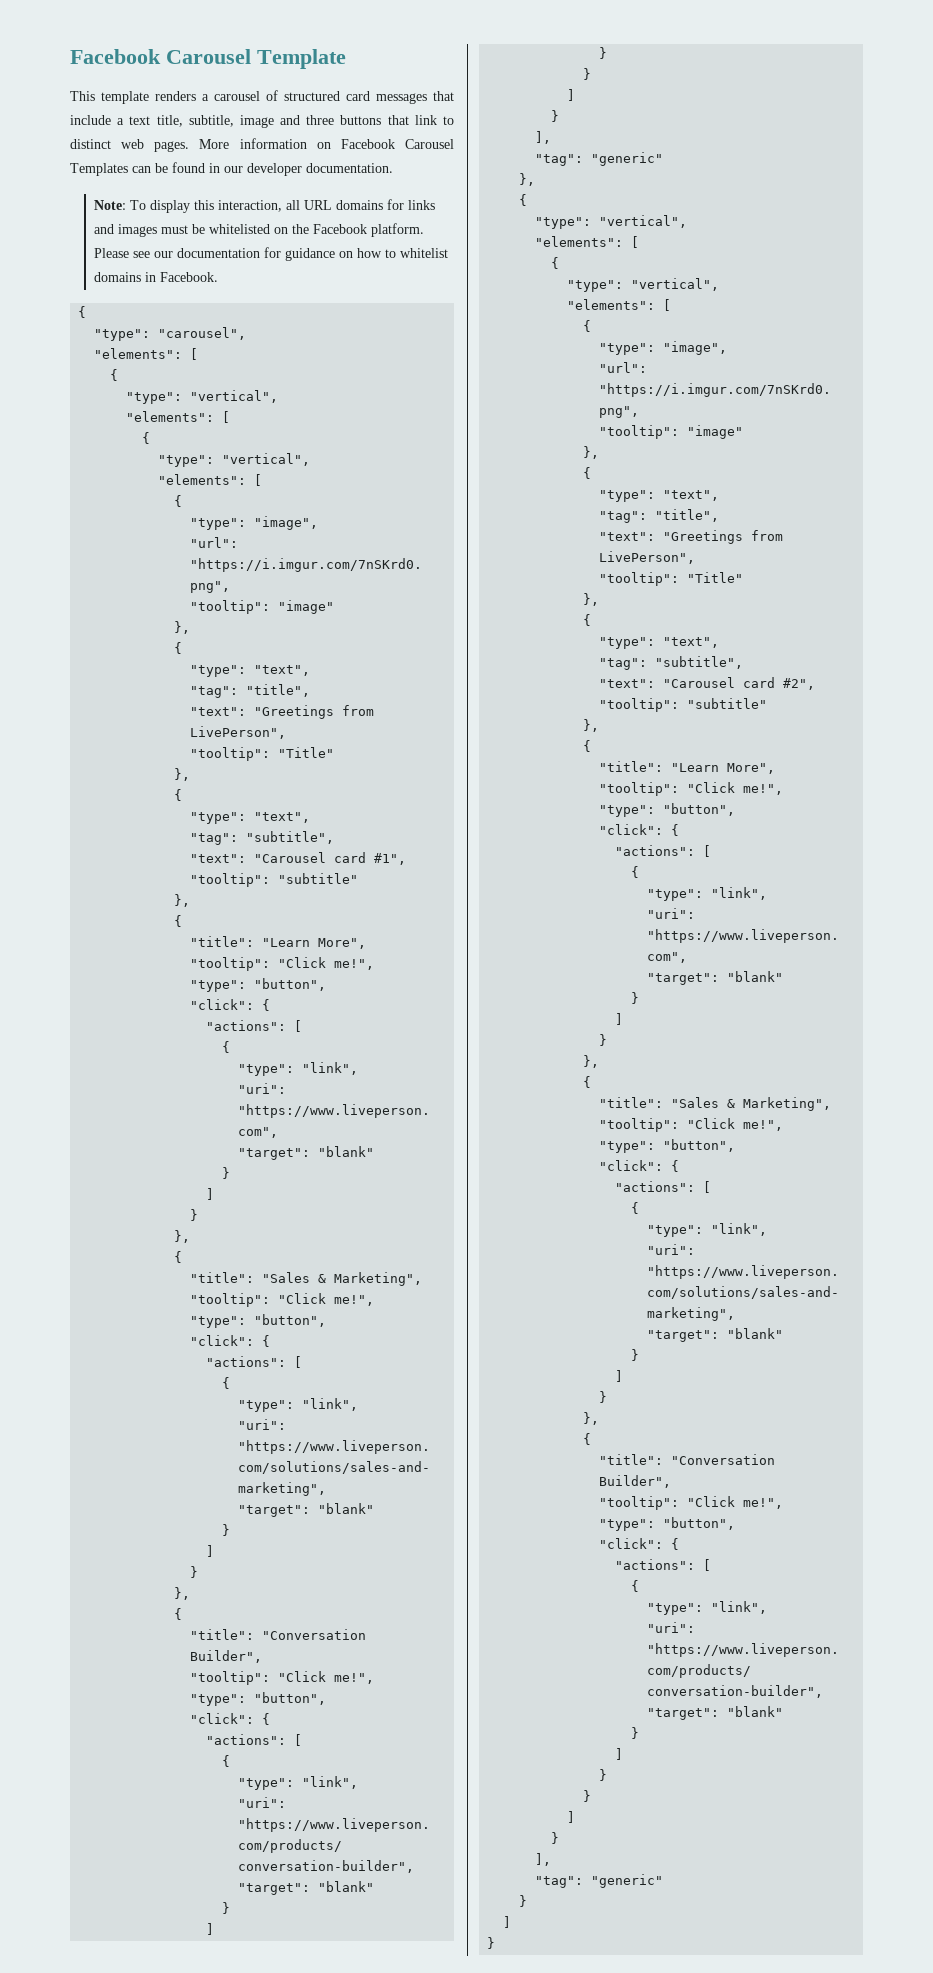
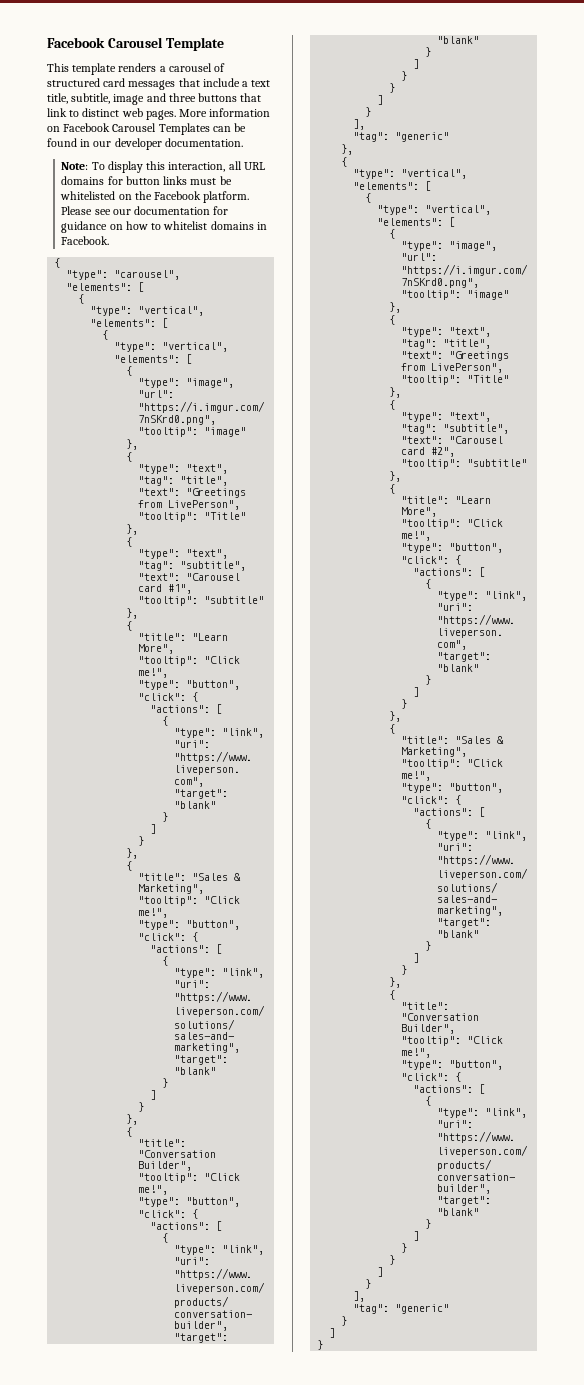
- Note: To display this interaction, all URL domains for links and images must be whitelisted on the Facebook platform.
+ Note: To display this interaction, all URL domains for button links must be whitelisted on the Facebook platform.

